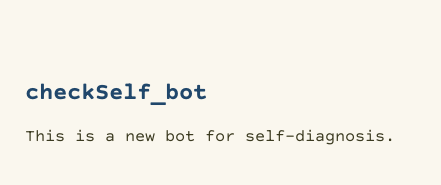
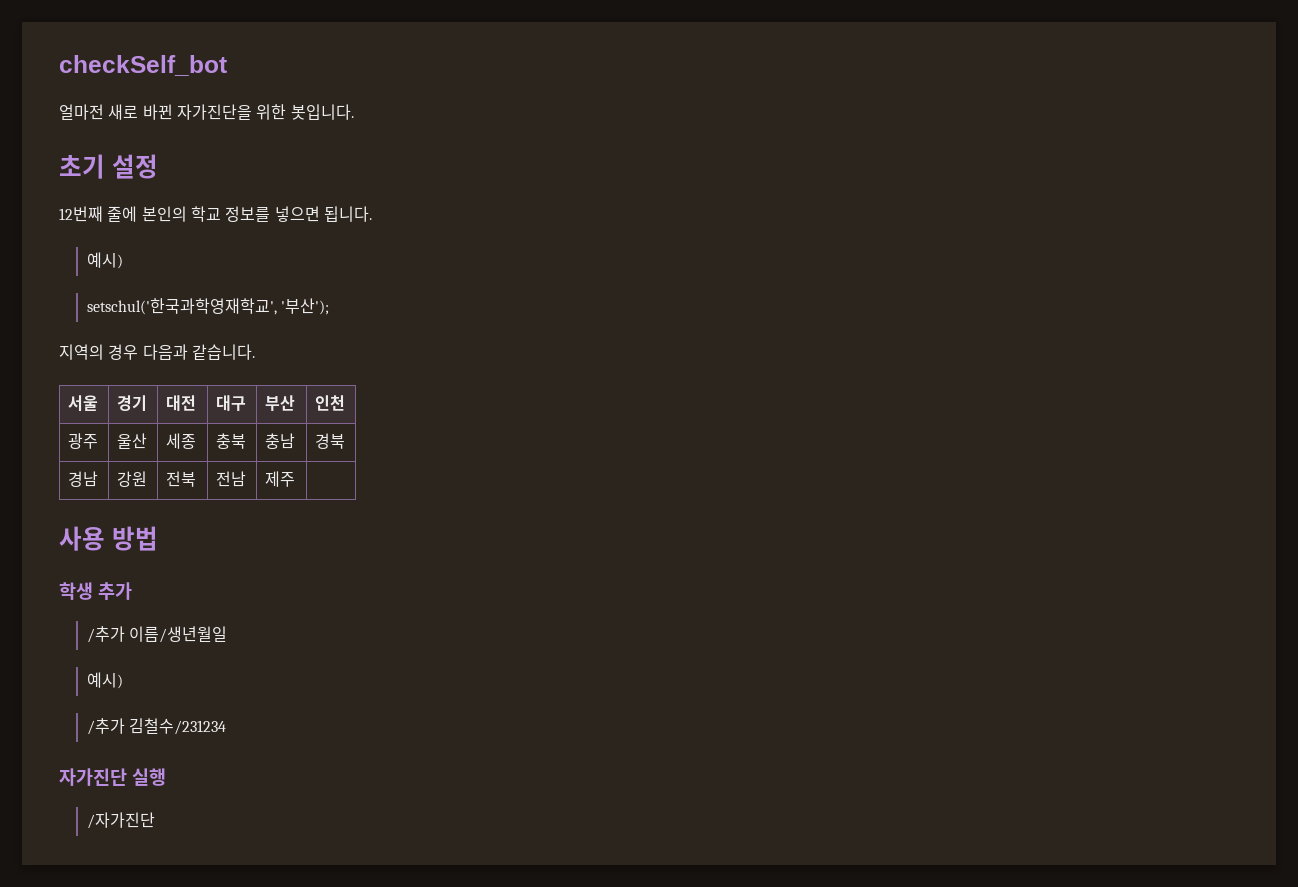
- This is a new bot for self-diagnosis.
+ 얼마전 새로 바뀐 자가진단을 위한 봇입니다.
+ 초기 설정
+ 12번째 줄에 본인의 학교 정보를 넣으면 됩니다.
+ 예시)
+ setschul('한국과학영재학교', '부산');
+ 지역의 경우 다음과 같습니다.
+ 서울 | 경기 | 대전 | 대구 | 부산 | 인천
+ 광주 | 울산 | 세종 | 충북 | 충남 | 경북
+ 경남 | 강원 | 전북 | 전남 | 제주 |
+ 사용 방법
+ 학생 추가
+ /추가 이름/생년월일
+ 예시)
+ /추가 김철수/231234
+ 자가진단 실행
+ /자가진단

